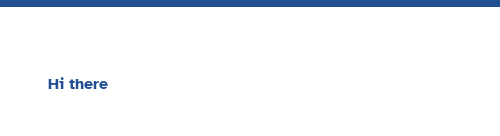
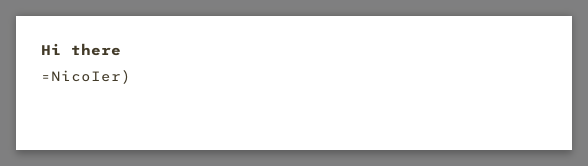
+ =NicoIer)

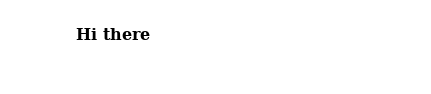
- =NicoIer)

